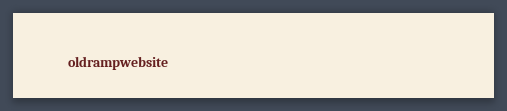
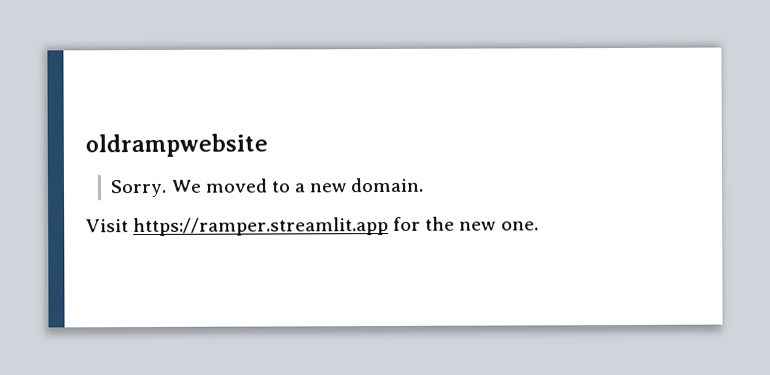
+ Sorry. We moved to a new domain.
+ Visit https://ramper.streamlit.app for the new one.

